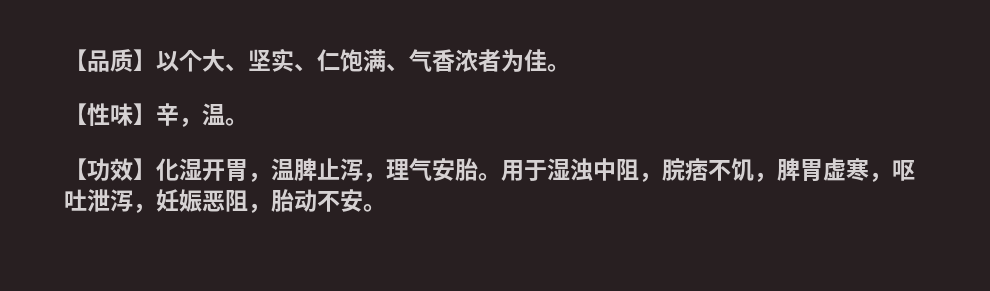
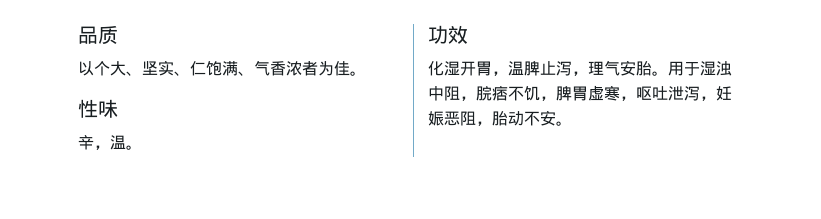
- 【品质】以个大、坚实、仁饱满、气香浓者为佳。
+ 品质
+ 以个大、坚实、仁饱满、气香浓者为佳。
- 【性味】辛，温。
+ 性味
+ 辛，温。
- 【功效】化湿开胃，温脾止泻，理气安胎。
+ 功效
+ 化湿开胃，温脾止泻，理气安胎。

